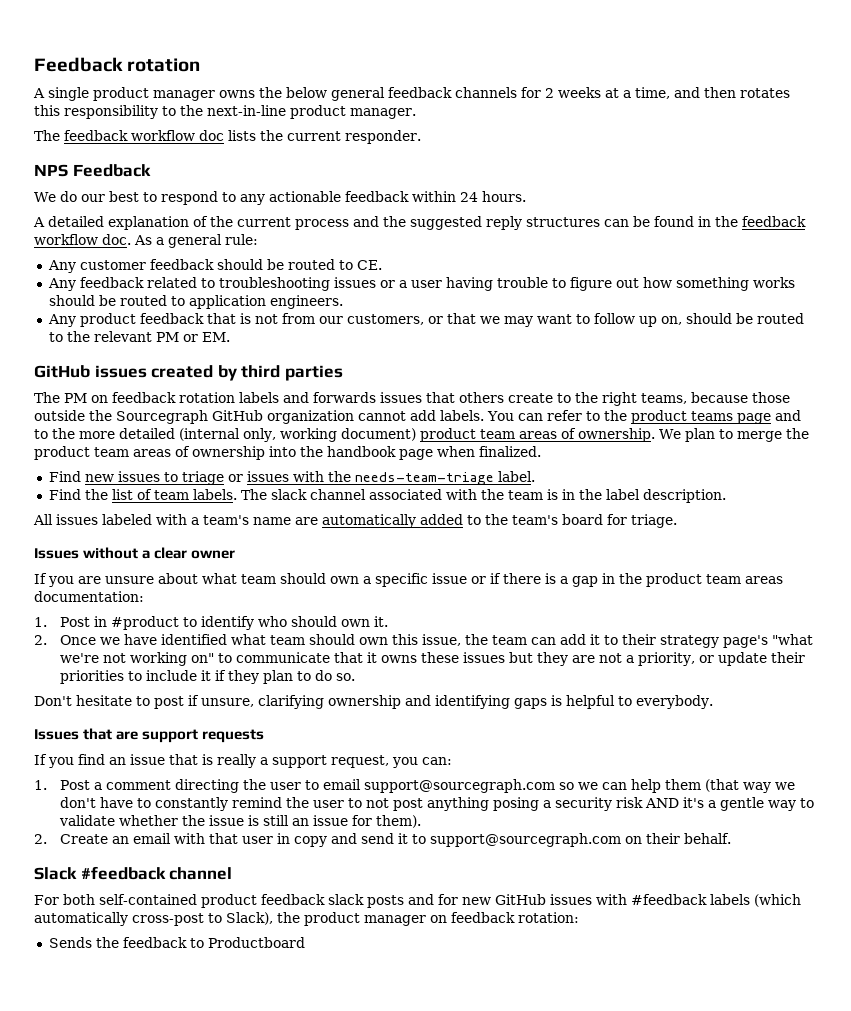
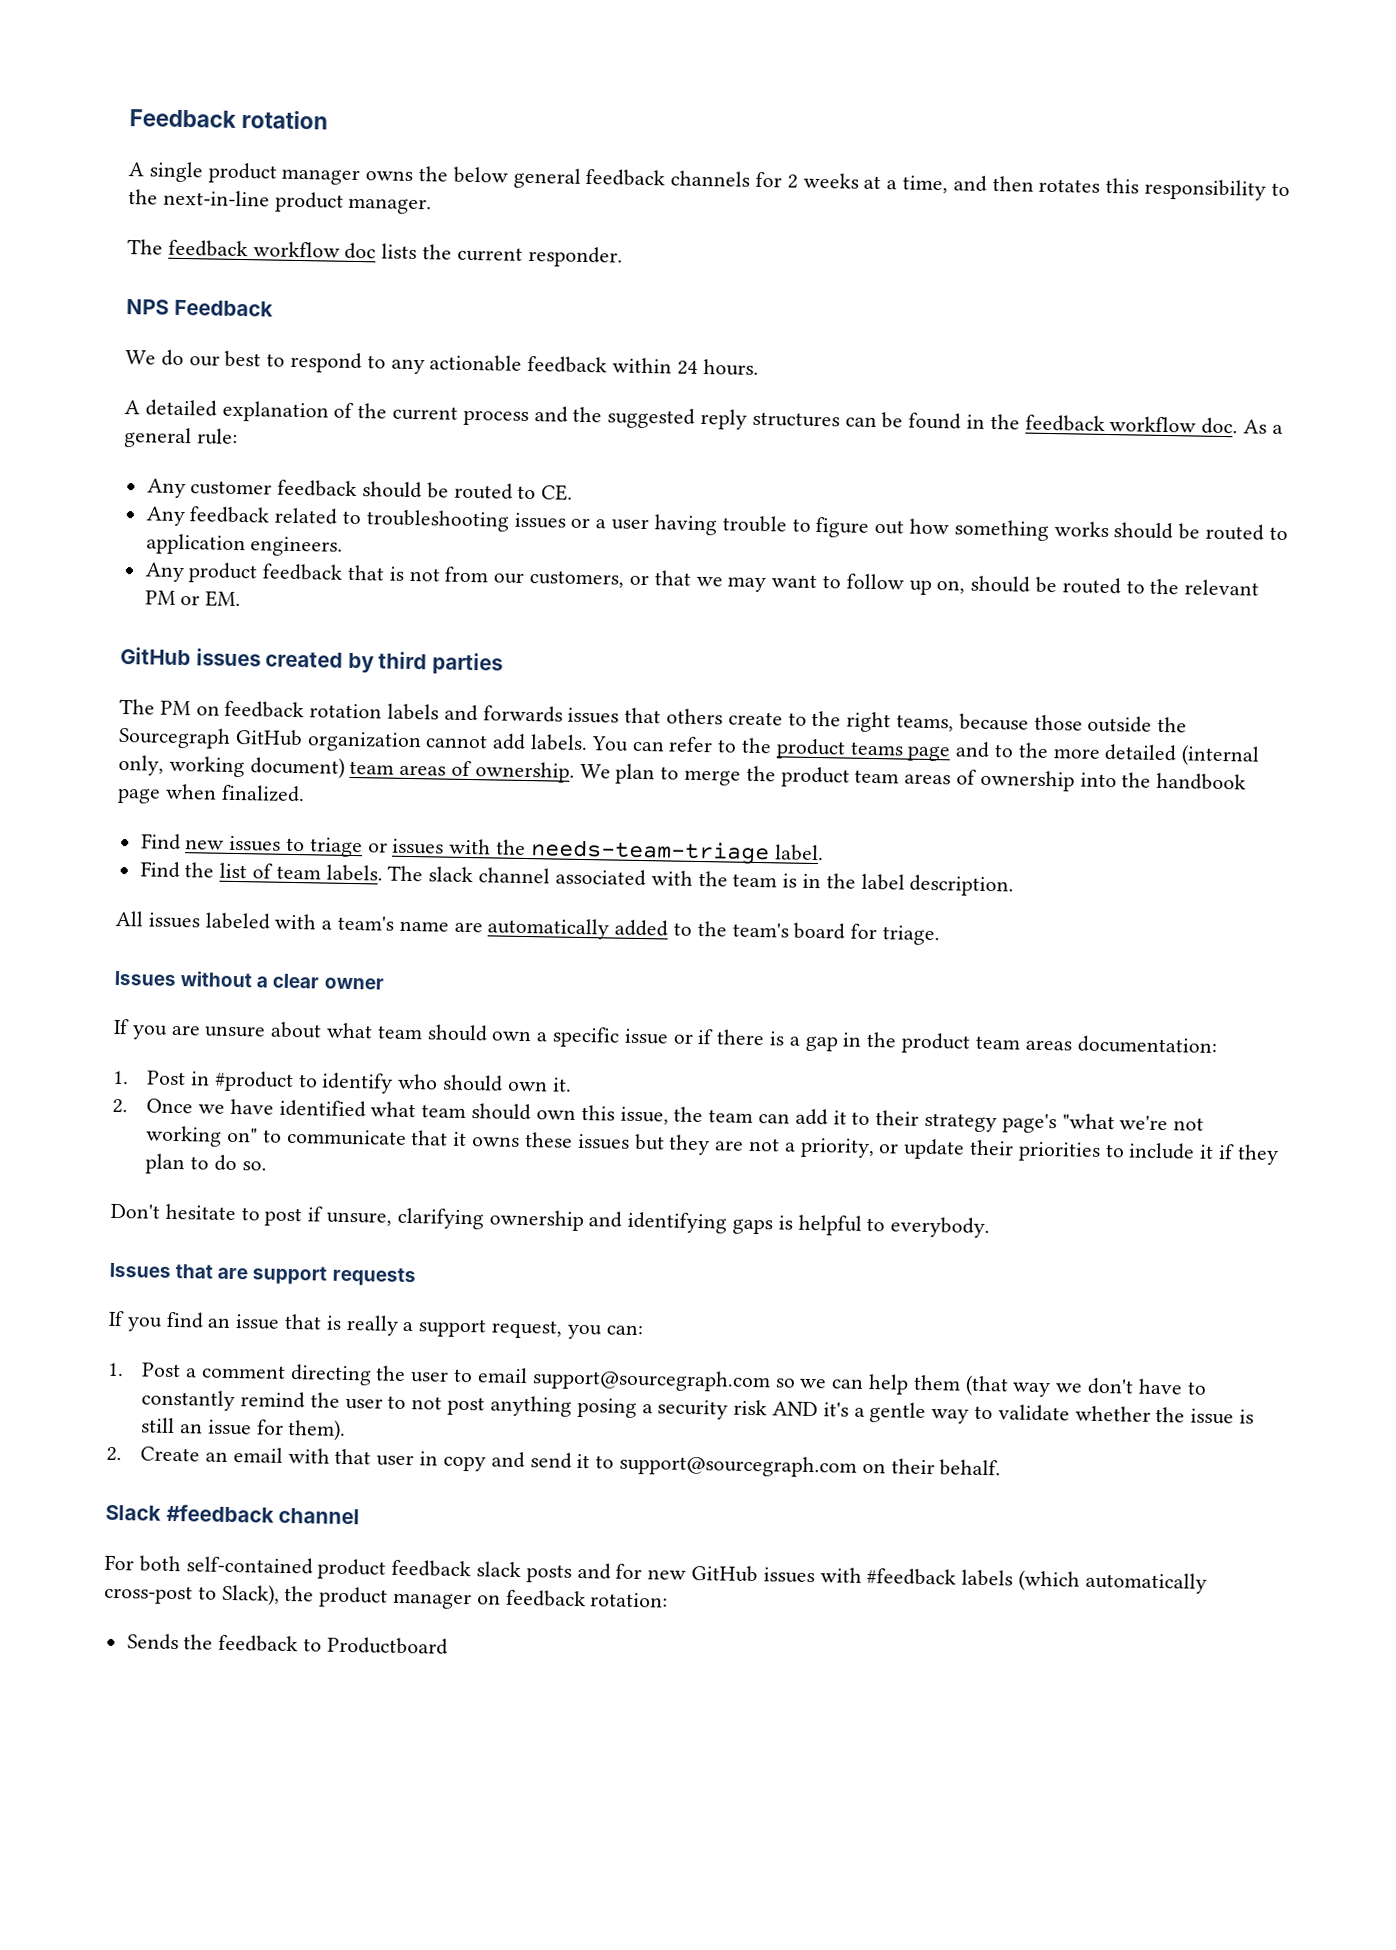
- You can refer to the product teams page and to the more detailed (internal only, working document) product team areas of ownership.
+ You can refer to the product teams page and to the more detailed (internal only, working document) team areas of ownership.

